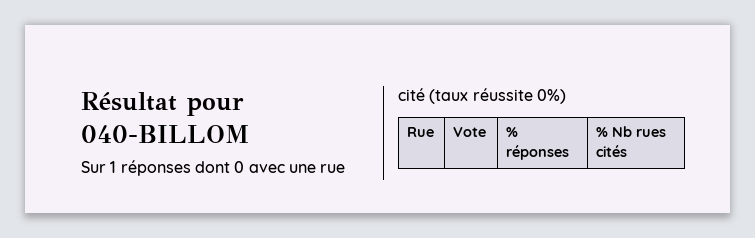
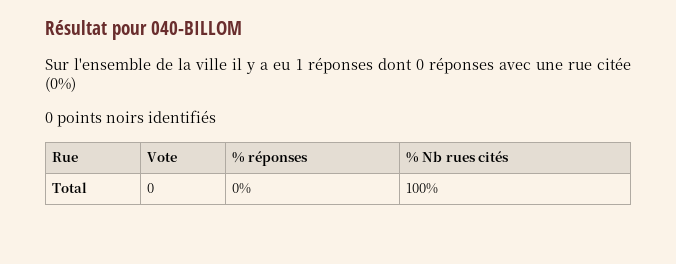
- Sur 1 réponses dont 0 avec une rue cité (taux réussite 0%)
+ Sur l'ensemble de la ville il y a eu 1 réponses dont 0 réponses avec une rue citée (0%)
+ 0 points noirs identifiés
+ Total | 0 | 0% | 100%

